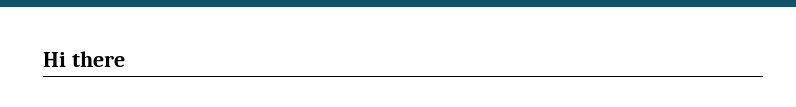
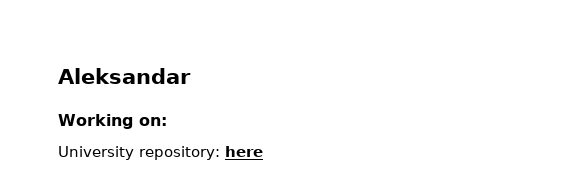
- Hi there
+ Aleksandar
+ Working on:
+ University repository: here

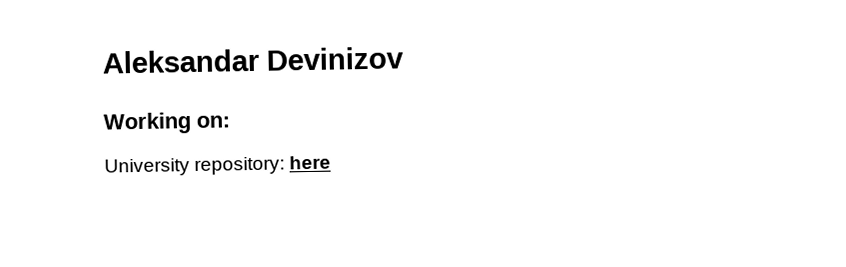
- Aleksandar
+ Aleksandar Devinizov

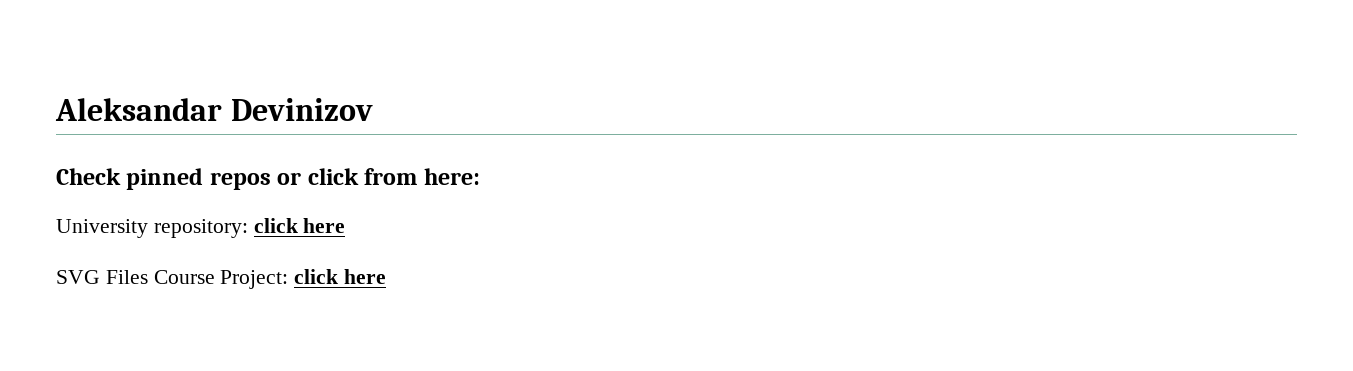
- Working on:
+ Check pinned repos or click from here:
- University repository: here
+ University repository: click here
+ SVG Files Course Project: click here

